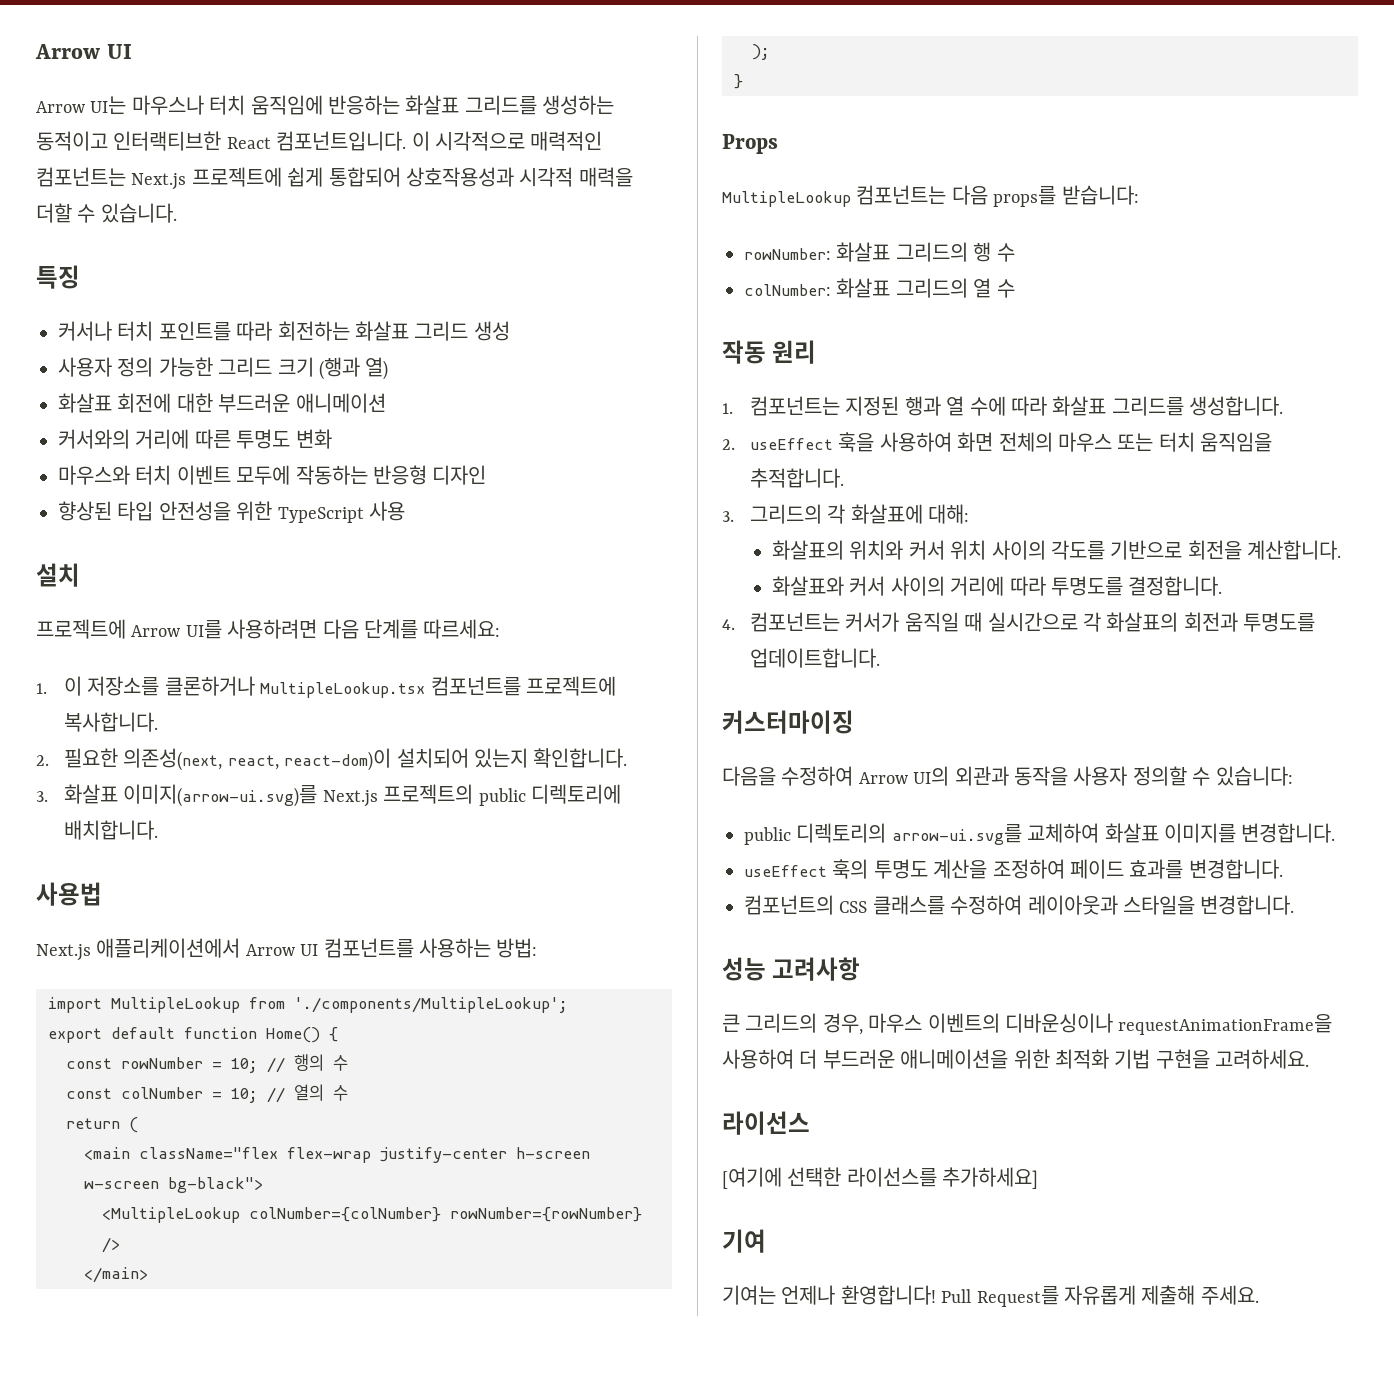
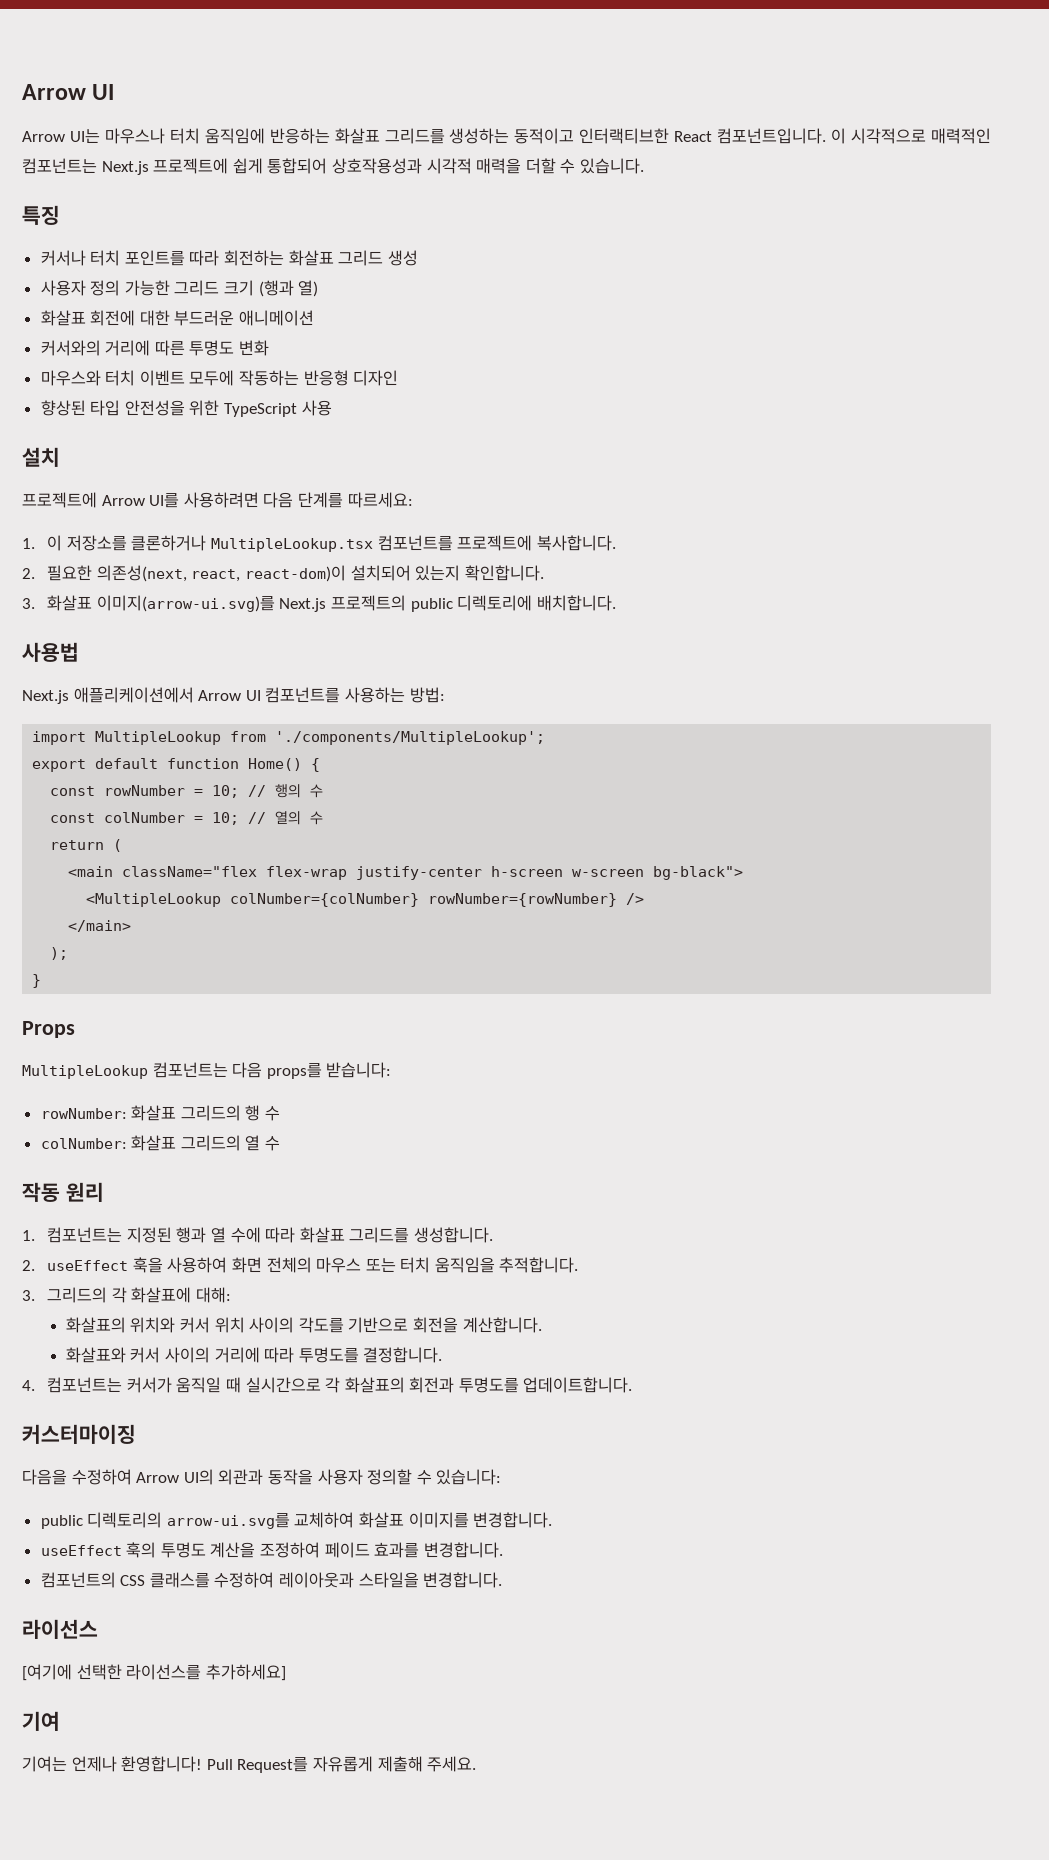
- 성능 고려사항
- 큰 그리드의 경우, 마우스 이벤트의 디바운싱이나 requestAnimationFrame을 사용하여 더 부드러운 애니메이션을 위한 최적화 기법 구현을 고려하세요.

